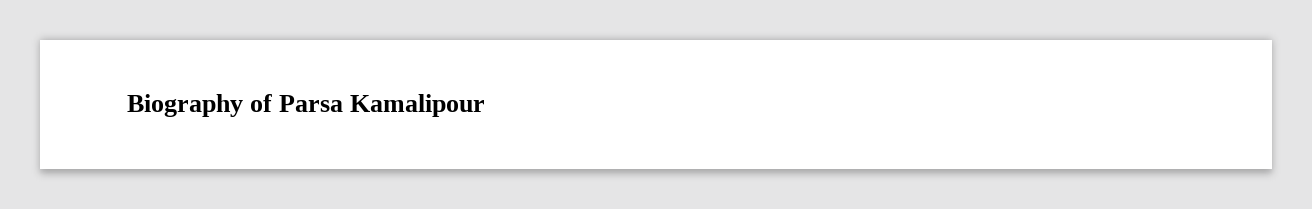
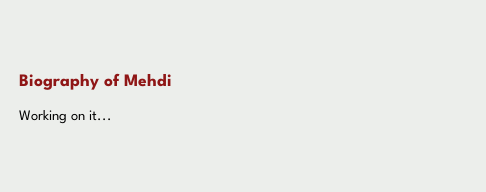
- Biography of Parsa Kamalipour
+ Biography of Mehdi
+ Working on it...

